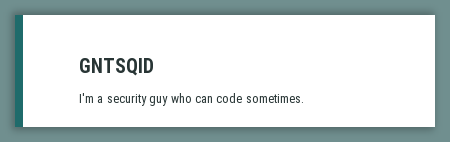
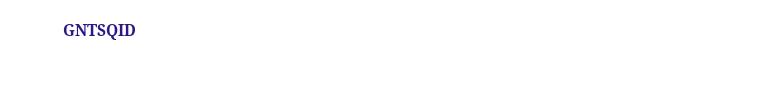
- I'm a security guy who can code sometimes.

